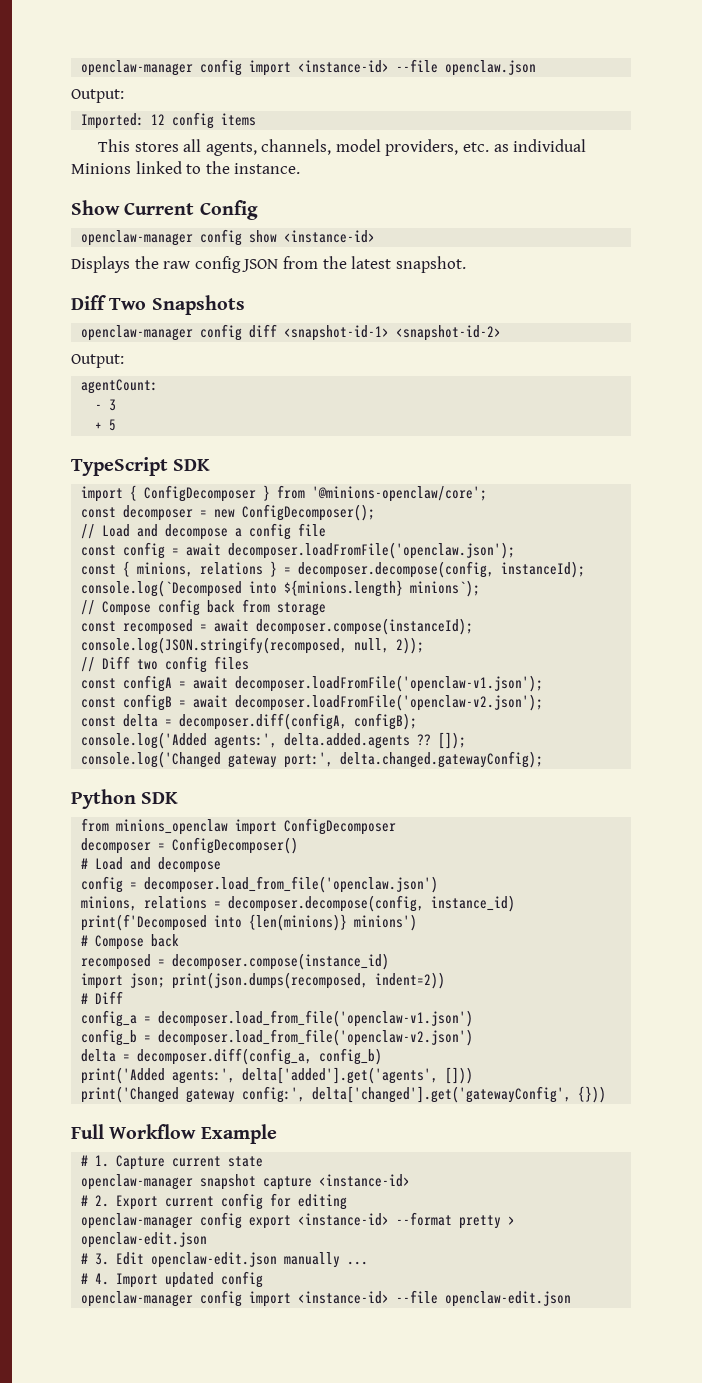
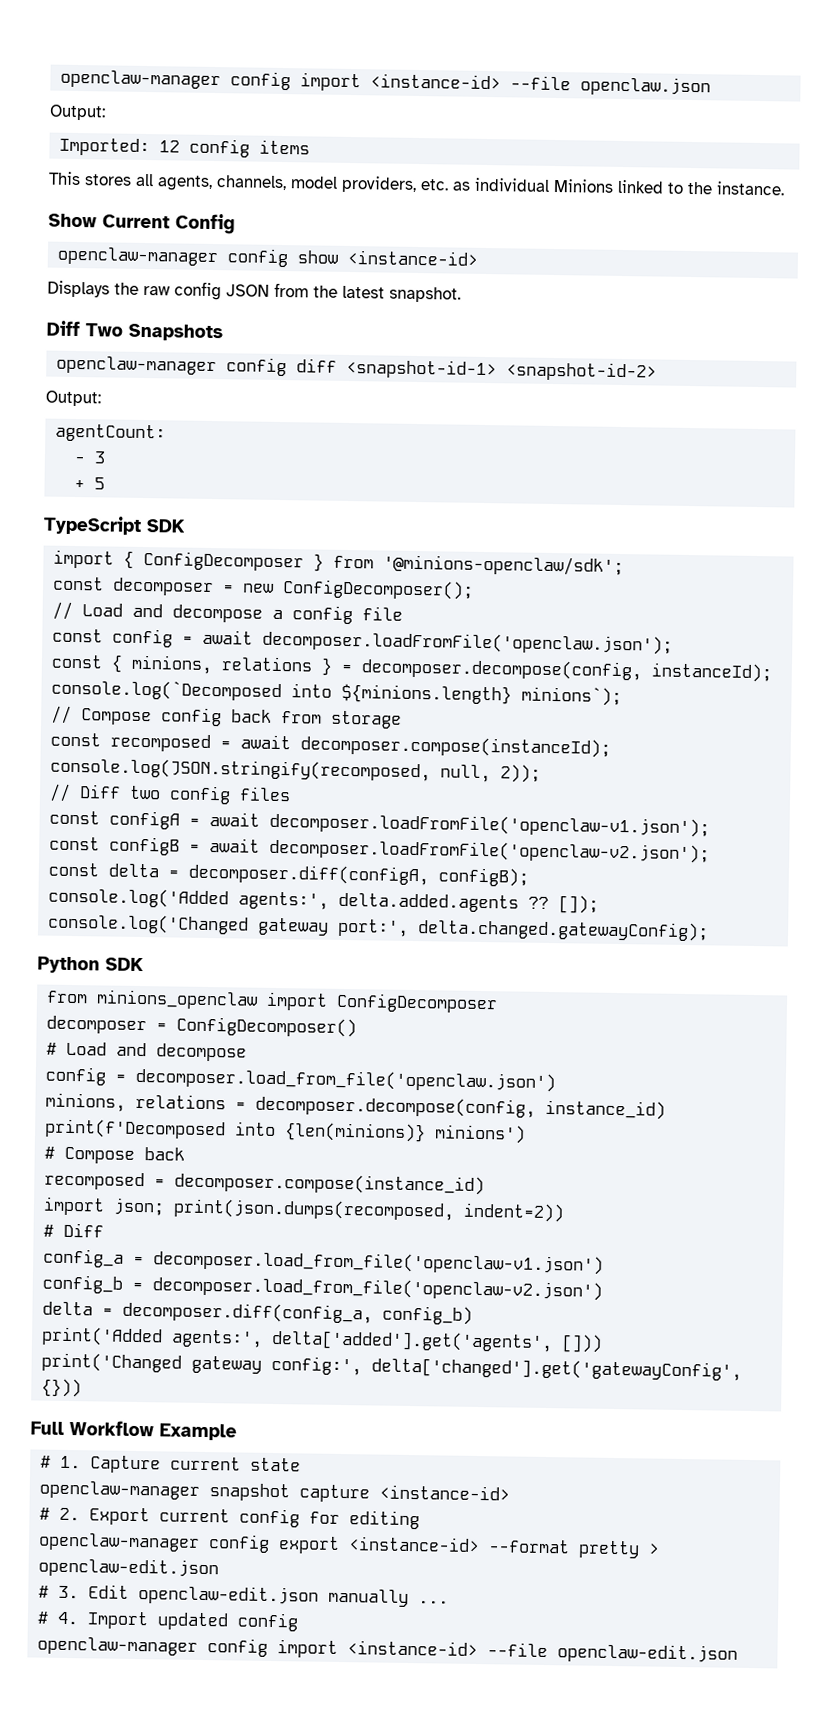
- import { ConfigDecomposer } from '@minions-openclaw/core';
+ import { ConfigDecomposer } from '@minions-openclaw/sdk';

